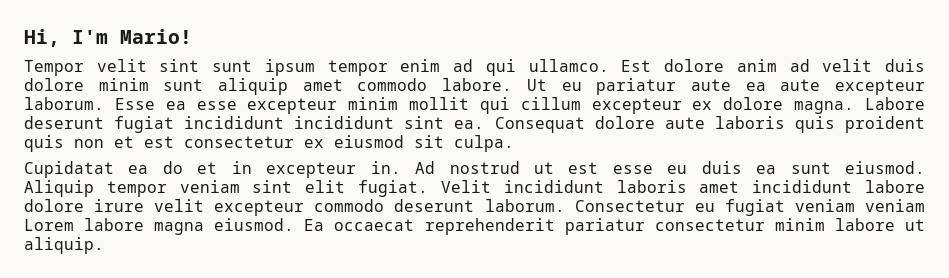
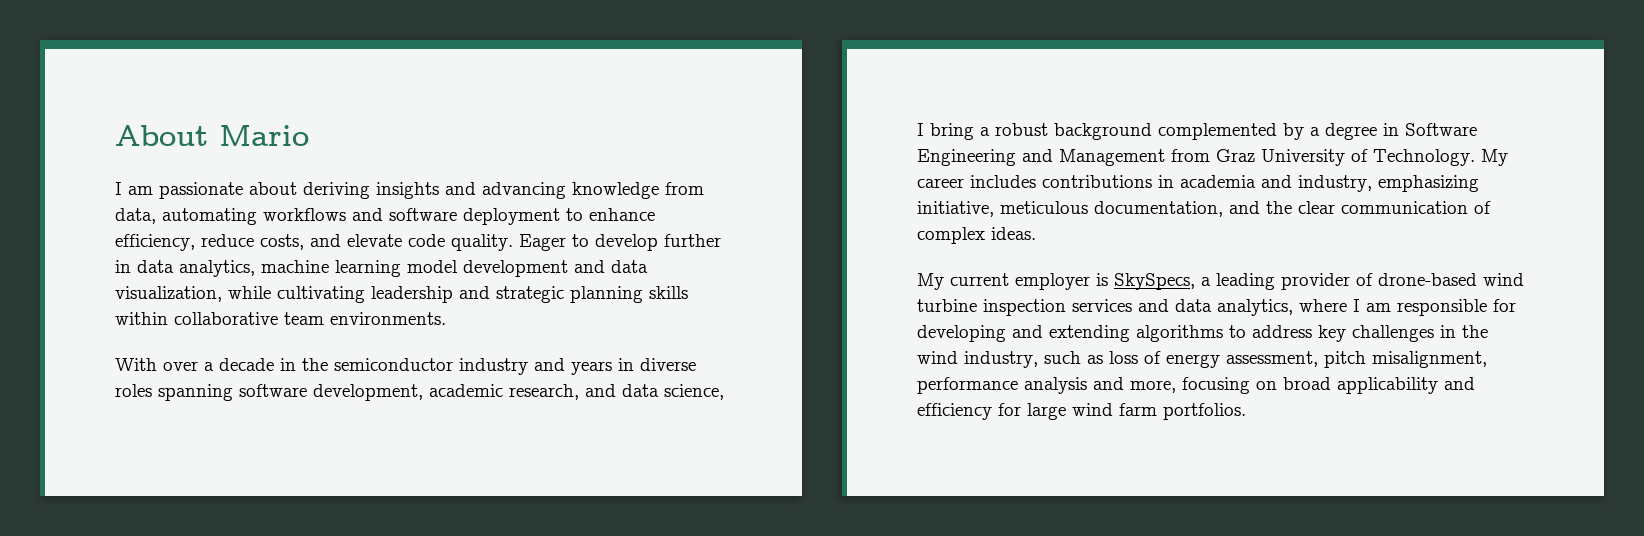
- Hi, I'm Mario!
- Tempor velit sint sunt ipsum tempor enim ad qui ullamco. Est dolore anim ad velit duis dolore minim sunt aliquip amet commodo labore. Ut eu pariatur aute ea aute excepteur laborum. Esse ea esse excepteur minim mollit qui cillum excepteur ex dolore magna. Labore deserunt fugiat incididunt incididunt sint ea. Consequat dolore aute laboris quis proident quis non et est consectetur ex eiusmod sit culpa.
- Cupidatat ea do et in excepteur in. Ad nostrud ut est esse eu duis ea sunt eiusmod. Aliquip tempor veniam sint elit fugiat. Velit incididunt laboris amet incididunt labore dolore irure velit excepteur commodo deserunt laborum. Consectetur eu fugiat veniam veniam Lorem labore magna eiusmod. Ea occaecat reprehenderit pariatur consectetur minim labore ut aliquip.
+ About Mario
+ I am passionate about deriving insights and advancing knowledge from data, automating workflows and software deployment to enhance efficiency, reduce costs, and elevate code quality. Eager to develop further in data analytics, machine learning model development and data visualization, while cultivating leadership and strategic planning skills within collaborative team environments.
+ With over a decade in the semiconductor industry and years in diverse roles spanning software development, academic research, and data science, I bring a robust background complemented by a degree in Software Engineering and Management from Graz University of Technology. My career includes contributions in academia and industry, emphasizing initiative, meticulous documentation, and the clear communication of complex ideas.
+ My current employer is SkySpecs, a leading provider of drone-based wind turbine inspection services and data analytics, where I am responsible for developing and extending algorithms to address key challenges in the wind industry, such as loss of energy assessment, pitch misalignment, performance analysis and more, focusing on broad applicability and efficiency for large wind farm portfolios.

